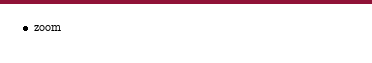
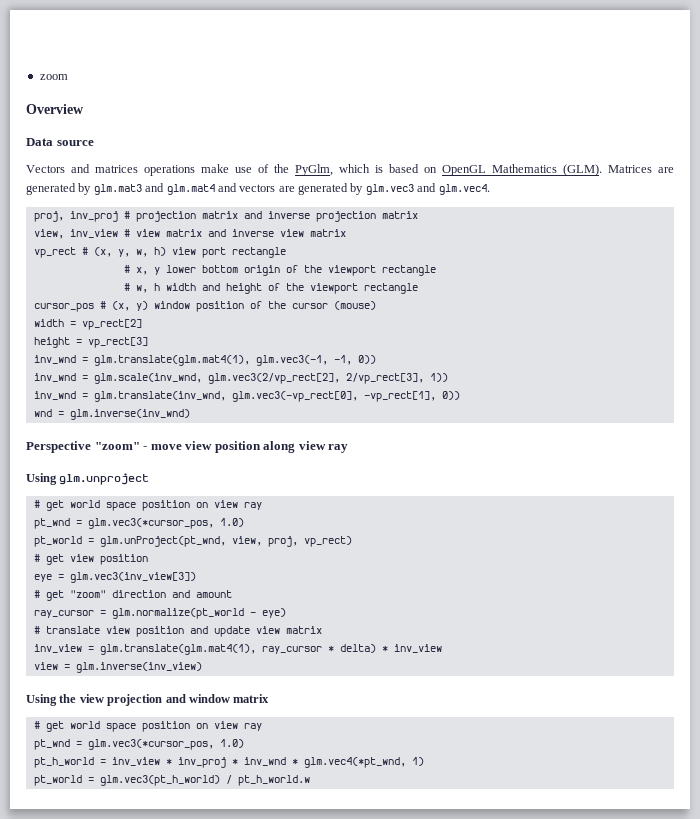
+ Overview
+ Data source
+ Vectors and matrices operations make use of the PyGlm, which is based on OpenGL Mathematics (GLM). Matrices are generated by glm.mat3 and glm.mat4 and vectors are generated by glm.vec3 and glm.vec4.
+ proj, inv_proj # projection matrix and inverse projection matrix
+ view, inv_view # view matrix and inverse view matrix
+ vp_rect # (x, y, w, h) view port rectangle
+ # x, y lower bottom origin of the viewport rectangle
+ # w, h width and height of the viewport rectangle
+ cursor_pos # (x, y) window position of the cursor (mouse)
+ width = vp_rect[2]
+ height = vp_rect[3]
+ inv_wnd = glm.translate(glm.mat4(1), glm.vec3(-1, -1, 0))
+ inv_wnd = glm.scale(inv_wnd, glm.vec3(2/vp_rect[2], 2/vp_rect[3], 1))
+ inv_wnd = glm.translate(inv_wnd, glm.vec3(-vp_rect[0], -vp_rect[1], 0))
+ wnd = glm.inverse(inv_wnd)
+ Perspective "zoom" - move view position along view ray
+ Using glm.unproject
+ # get world space position on view ray
+ pt_wnd = glm.vec3(*cursor_pos, 1.0)
+ pt_world = glm.unProject(pt_wnd, view, proj, vp_rect)
+ # get view position
+ eye = glm.vec3(inv_view[3])
+ # get "zoom" direction and amount
+ ray_cursor = glm.normalize(pt_world - eye)
+ # translate view position and update view matrix
+ inv_view = glm.translate(glm.mat4(1), ray_cursor * delta) * inv_view
+ view = glm.inverse(inv_view)
+ Using the view projection and window matrix
+ # get world space position on view ray
+ pt_wnd = glm.vec3(*cursor_pos, 1.0)
+ pt_h_world = inv_view * inv_proj * inv_wnd * glm.vec4(*pt_wnd, 1)
+ pt_world = glm.vec3(pt_h_world) / pt_h_world.w

